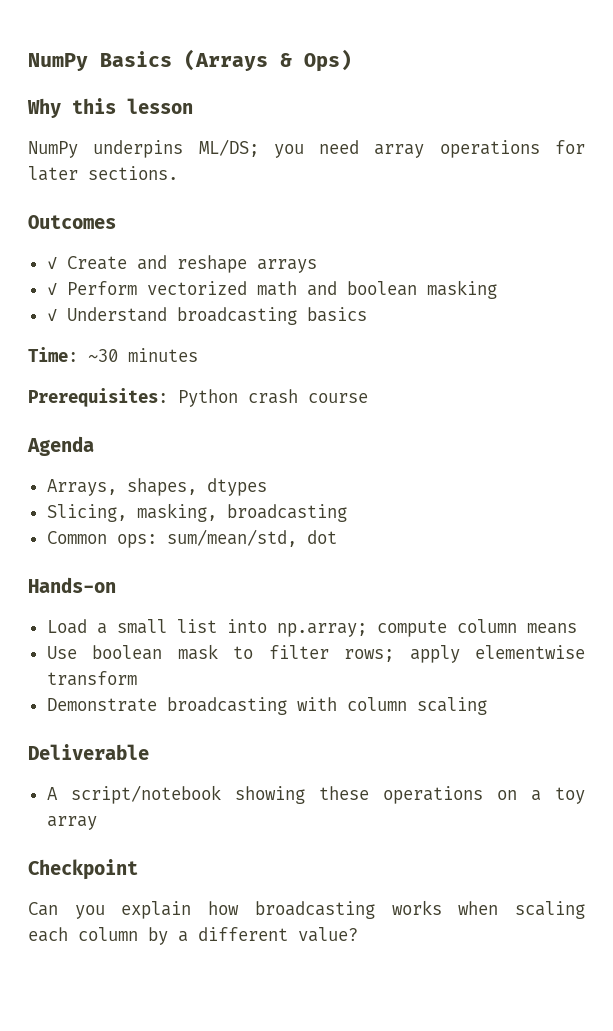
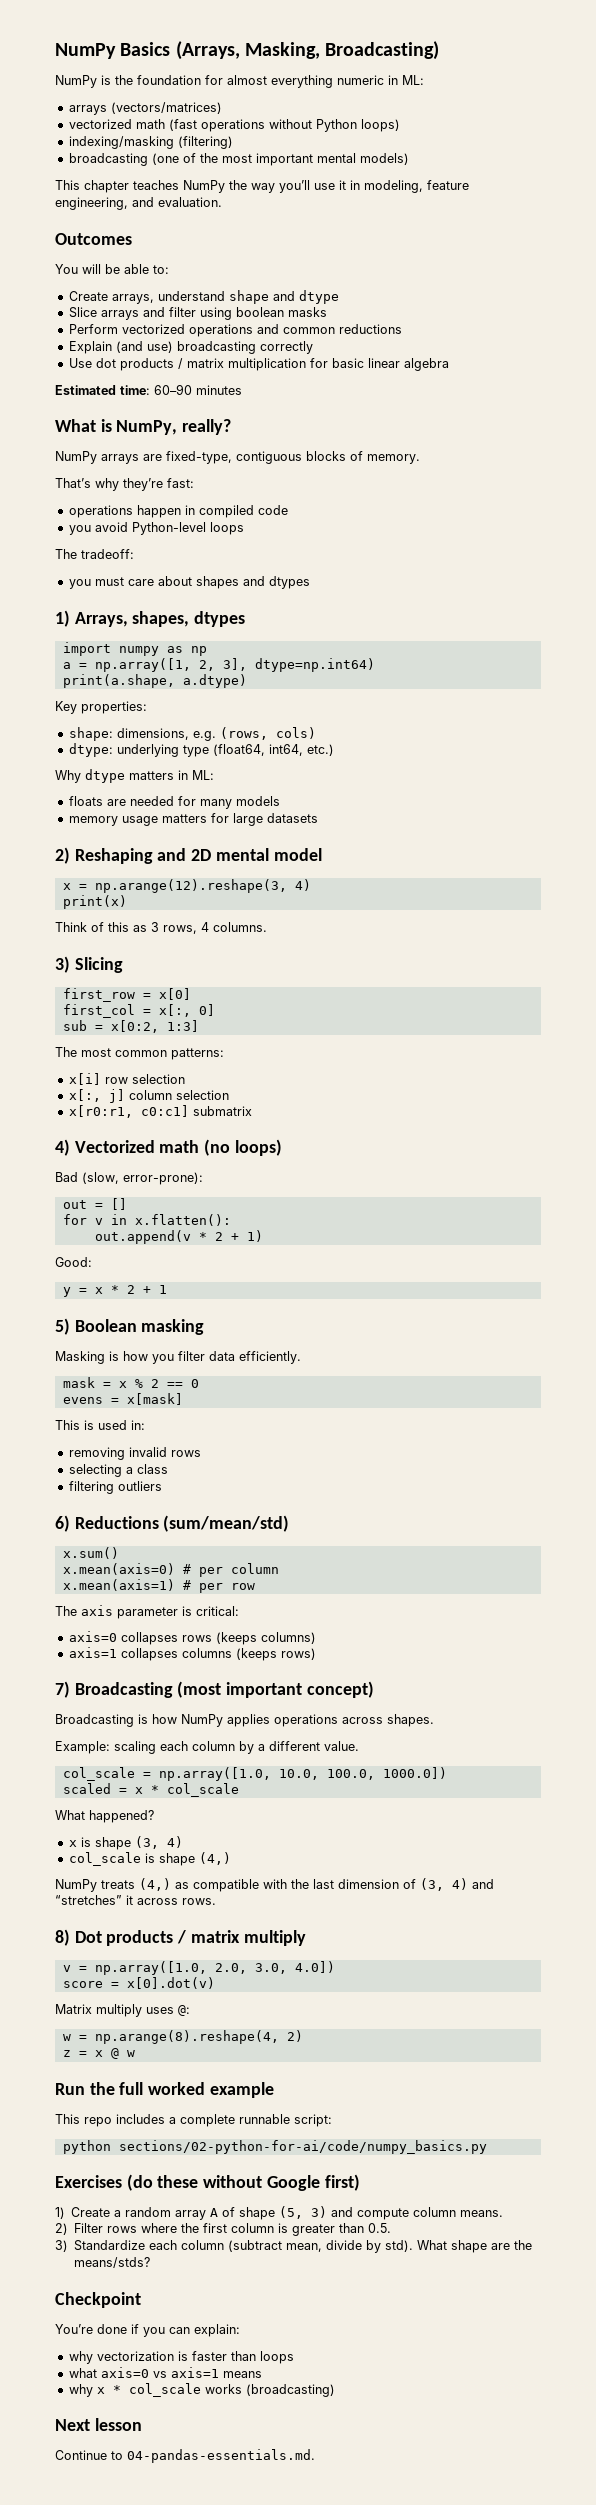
- NumPy Basics (Arrays & Ops)
- Why this lesson
- NumPy underpins ML/DS; you need array operations for later sections.
+ NumPy Basics (Arrays, Masking, Broadcasting)
+ NumPy is the foundation for almost everything numeric in ML:
+ arrays (vectors/matrices)
+ vectorized math (fast operations without Python loops)
+ indexing/masking (filtering)
+ broadcasting (one of the most important mental models)
+ This chapter teaches NumPy the way you’ll use it in modeling, feature engineering, and evaluation.
  Outcomes
- ✓ Create and reshape arrays
- ✓ Perform vectorized math and boolean masking
- ✓ Understand broadcasting basics
- Time: ~30 minutes
- Prerequisites: Python crash course
- Agenda
- Arrays, shapes, dtypes
- Slicing, masking, broadcasting
- Common ops: sum/mean/std, dot
- Hands-on
- Load a small list into np.array; compute column means
- Use boolean mask to filter rows; apply elementwise transform
- Demonstrate broadcasting with column scaling
- Deliverable
- A script/notebook showing these operations on a toy array
+ You will be able to:
+ Create arrays, understand shape and dtype
+ Slice arrays and filter using boolean masks
+ Perform vectorized operations and common reductions
+ Explain (and use) broadcasting correctly
+ Use dot products / matrix multiplication for basic linear algebra
+ Estimated time: 60–90 minutes
+ What is NumPy, really?
+ NumPy arrays are fixed-type, contiguous blocks of memory.
+ That’s why they’re fast:
+ operations happen in compiled code
+ you avoid Python-level loops
+ The tradeoff:
+ you must care about shapes and dtypes
+ 1) Arrays, shapes, dtypes
+ import numpy as np
+ a = np.array([1, 2, 3], dtype=np.int64)
+ print(a.shape, a.dtype)
+ Key properties:
+ shape: dimensions, e.g. (rows, cols)
+ dtype: underlying type (float64, int64, etc.)
+ Why dtype matters in ML:
+ floats are needed for many models
+ memory usage matters for large datasets
+ 2) Reshaping and 2D mental model
+ x = np.arange(12).reshape(3, 4)
+ print(x)
+ Think of this as 3 rows, 4 columns.
+ 3) Slicing
+ first_row = x[0]
+ first_col = x[:, 0]
+ sub = x[0:2, 1:3]
+ The most common patterns:
+ x[i] row selection
+ x[:, j] column selection
+ x[r0:r1, c0:c1] submatrix
+ 4) Vectorized math (no loops)
+ Bad (slow, error-prone):
+ out = []
+ for v in x.flatten():
+ out.append(v * 2 + 1)
+ Good:
+ y = x * 2 + 1
+ 5) Boolean masking
+ Masking is how you filter data efficiently.
+ mask = x % 2 == 0
+ evens = x[mask]
+ This is used in:
+ removing invalid rows
+ selecting a class
+ filtering outliers
+ 6) Reductions (sum/mean/std)
+ x.sum()
+ x.mean(axis=0) # per column
+ x.mean(axis=1) # per row
+ The axis parameter is critical:
+ axis=0 collapses rows (keeps columns)
+ axis=1 collapses columns (keeps rows)
+ 7) Broadcasting (most important concept)
+ Broadcasting is how NumPy applies operations across shapes.
+ Example: scaling each column by a different value.
+ col_scale = np.array([1.0, 10.0, 100.0, 1000.0])
+ scaled = x * col_scale
+ What happened?
+ x is shape (3, 4)
+ col_scale is shape (4,)
+ NumPy treats (4,) as compatible with the last dimension of (3, 4) and “stretches” it across rows.
+ 8) Dot products / matrix multiply
+ v = np.array([1.0, 2.0, 3.0, 4.0])
+ score = x[0].dot(v)
+ Matrix multiply uses @:
+ w = np.arange(8).reshape(4, 2)
+ z = x @ w
+ Run the full worked example
+ This repo includes a complete runnable script:
+ python sections/02-python-for-ai/code/numpy_basics.py
+ Exercises (do these without Google first)
+ 1) Create a random array A of shape (5, 3) and compute column means.
+ 2) Filter rows where the first column is greater than 0.5.
+ 3) Standardize each column (subtract mean, divide by std). What shape are the means/stds?
  Checkpoint
- Can you explain how broadcasting works when scaling each column by a different value?
+ You’re done if you can explain:
+ why vectorization is faster than loops
+ what axis=0 vs axis=1 means
+ why x * col_scale works (broadcasting)
+ Next lesson
+ Continue to 04-pandas-essentials.md.

